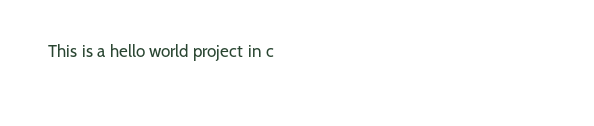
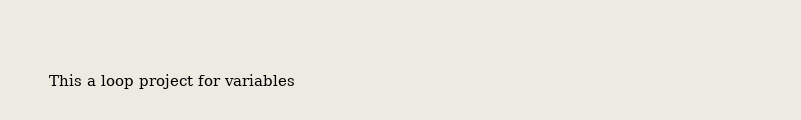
- This is a hello world project in c
+ This a loop project for variables

